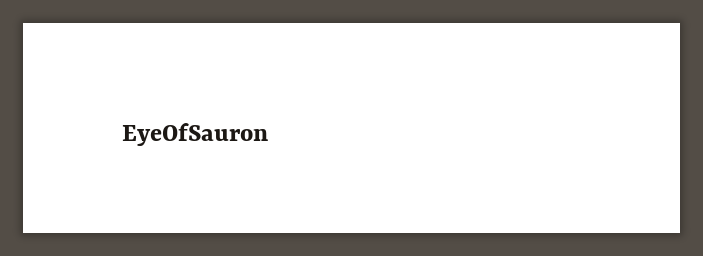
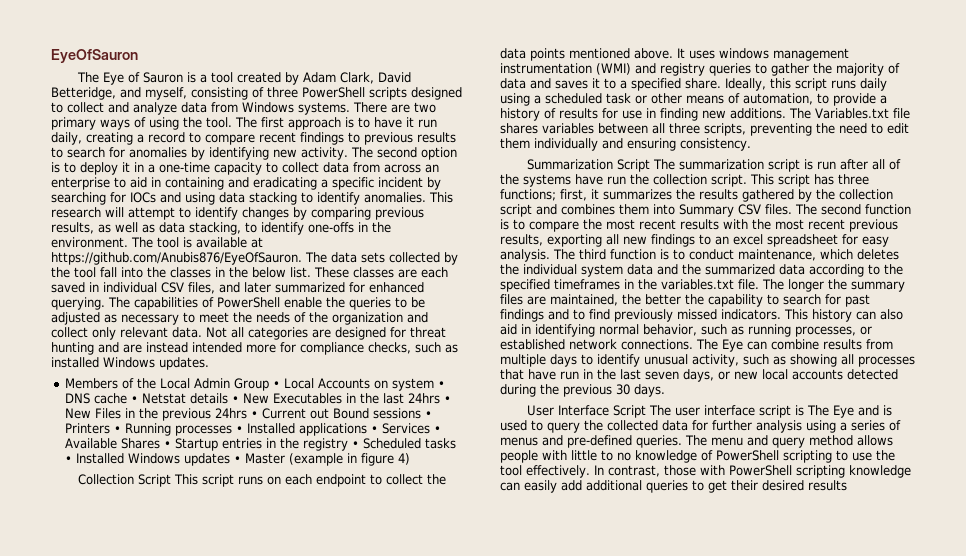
+ The Eye of Sauron is a tool created by Adam Clark, David Betteridge, and myself, consisting of three PowerShell scripts designed to collect and analyze data from Windows systems. There are two primary ways of using the tool. The first approach is to have it run daily, creating a record to compare recent findings to previous results to search for anomalies by identifying new activity. The second option is to deploy it in a one-time capacity to collect data from across an enterprise to aid in containing and eradicating a specific incident by searching for IOCs and using data stacking to identify anomalies. This research will attempt to identify changes by comparing previous results, as well as data stacking, to identify one-offs in the environment. The tool is available at https://github.com/Anubis876/EyeOfSauron. The data sets collected by the tool fall into the classes in the below list. These classes are each saved in individual CSV files, and later summarized for enhanced querying. The capabilities of PowerShell enable the queries to be adjusted as necessary to meet the needs of the organization and collect only relevant data. Not all categories are designed for threat hunting and are instead intended more for compliance checks, such as installed Windows updates.
+ Members of the Local Admin Group • Local Accounts on system • DNS cache • Netstat details • New Executables in the last 24hrs • New Files in the previous 24hrs • Current out Bound sessions • Printers • Running processes • Installed applications • Services • Available Shares • Startup entries in the registry • Scheduled tasks • Installed Windows updates • Master (example in figure 4)
+ Collection Script This script runs on each endpoint to collect the data points mentioned above. It uses windows management instrumentation (WMI) and registry queries to gather the majority of data and saves it to a specified share. Ideally, this script runs daily using a scheduled task or other means of automation, to provide a history of results for use in finding new additions. The Variables.txt file shares variables between all three scripts, preventing the need to edit them individually and ensuring consistency.
+ Summarization Script The summarization script is run after all of the systems have run the collection script. This script has three functions; first, it summarizes the results gathered by the collection script and combines them into Summary CSV files. The second function is to compare the most recent results with the most recent previous results, exporting all new findings to an excel spreadsheet for easy analysis. The third function is to conduct maintenance, which deletes the individual system data and the summarized data according to the specified timeframes in the variables.txt file. The longer the summary files are maintained, the better the capability to search for past findings and to find previously missed indicators. This history can also aid in identifying normal behavior, such as running processes, or established network connections. The Eye can combine results from multiple days to identify unusual activity, such as showing all processes that have run in the last seven days, or new local accounts detected during the previous 30 days.
+ User Interface Script The user interface script is The Eye and is used to query the collected data for further analysis using a series of menus and pre-defined queries. The menu and query method allows people with little to no knowledge of PowerShell scripting to use the tool effectively. In contrast, those with PowerShell scripting knowledge can easily add additional queries to get their desired results

